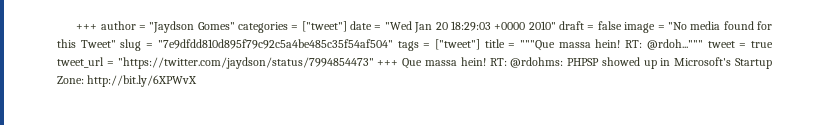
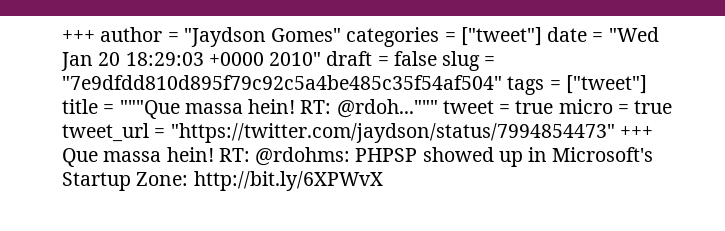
- +++ author = "Jaydson Gomes" categories = ["tweet"] date = "Wed Jan 20 18:29:03 +0000 2010" draft = false image = "No media found for this Tweet" slug = "7e9dfdd810d895f79c92c5a4be485c35f54af504" tags = ["tweet"] title = """Que massa hein!
+ +++ author = "Jaydson Gomes" categories = ["tweet"] date = "Wed Jan 20 18:29:03 +0000 2010" draft = false slug = "7e9dfdd810d895f79c92c5a4be485c35f54af504" tags = ["tweet"] title = """Que massa hein!
- RT: @rdoh...""" tweet = true tweet_url = "https://twitter.com/jaydson/status/7994854473" +++ Que massa hein!
+ RT: @rdoh...""" tweet = true micro = true tweet_url = "https://twitter.com/jaydson/status/7994854473" +++ Que massa hein!

